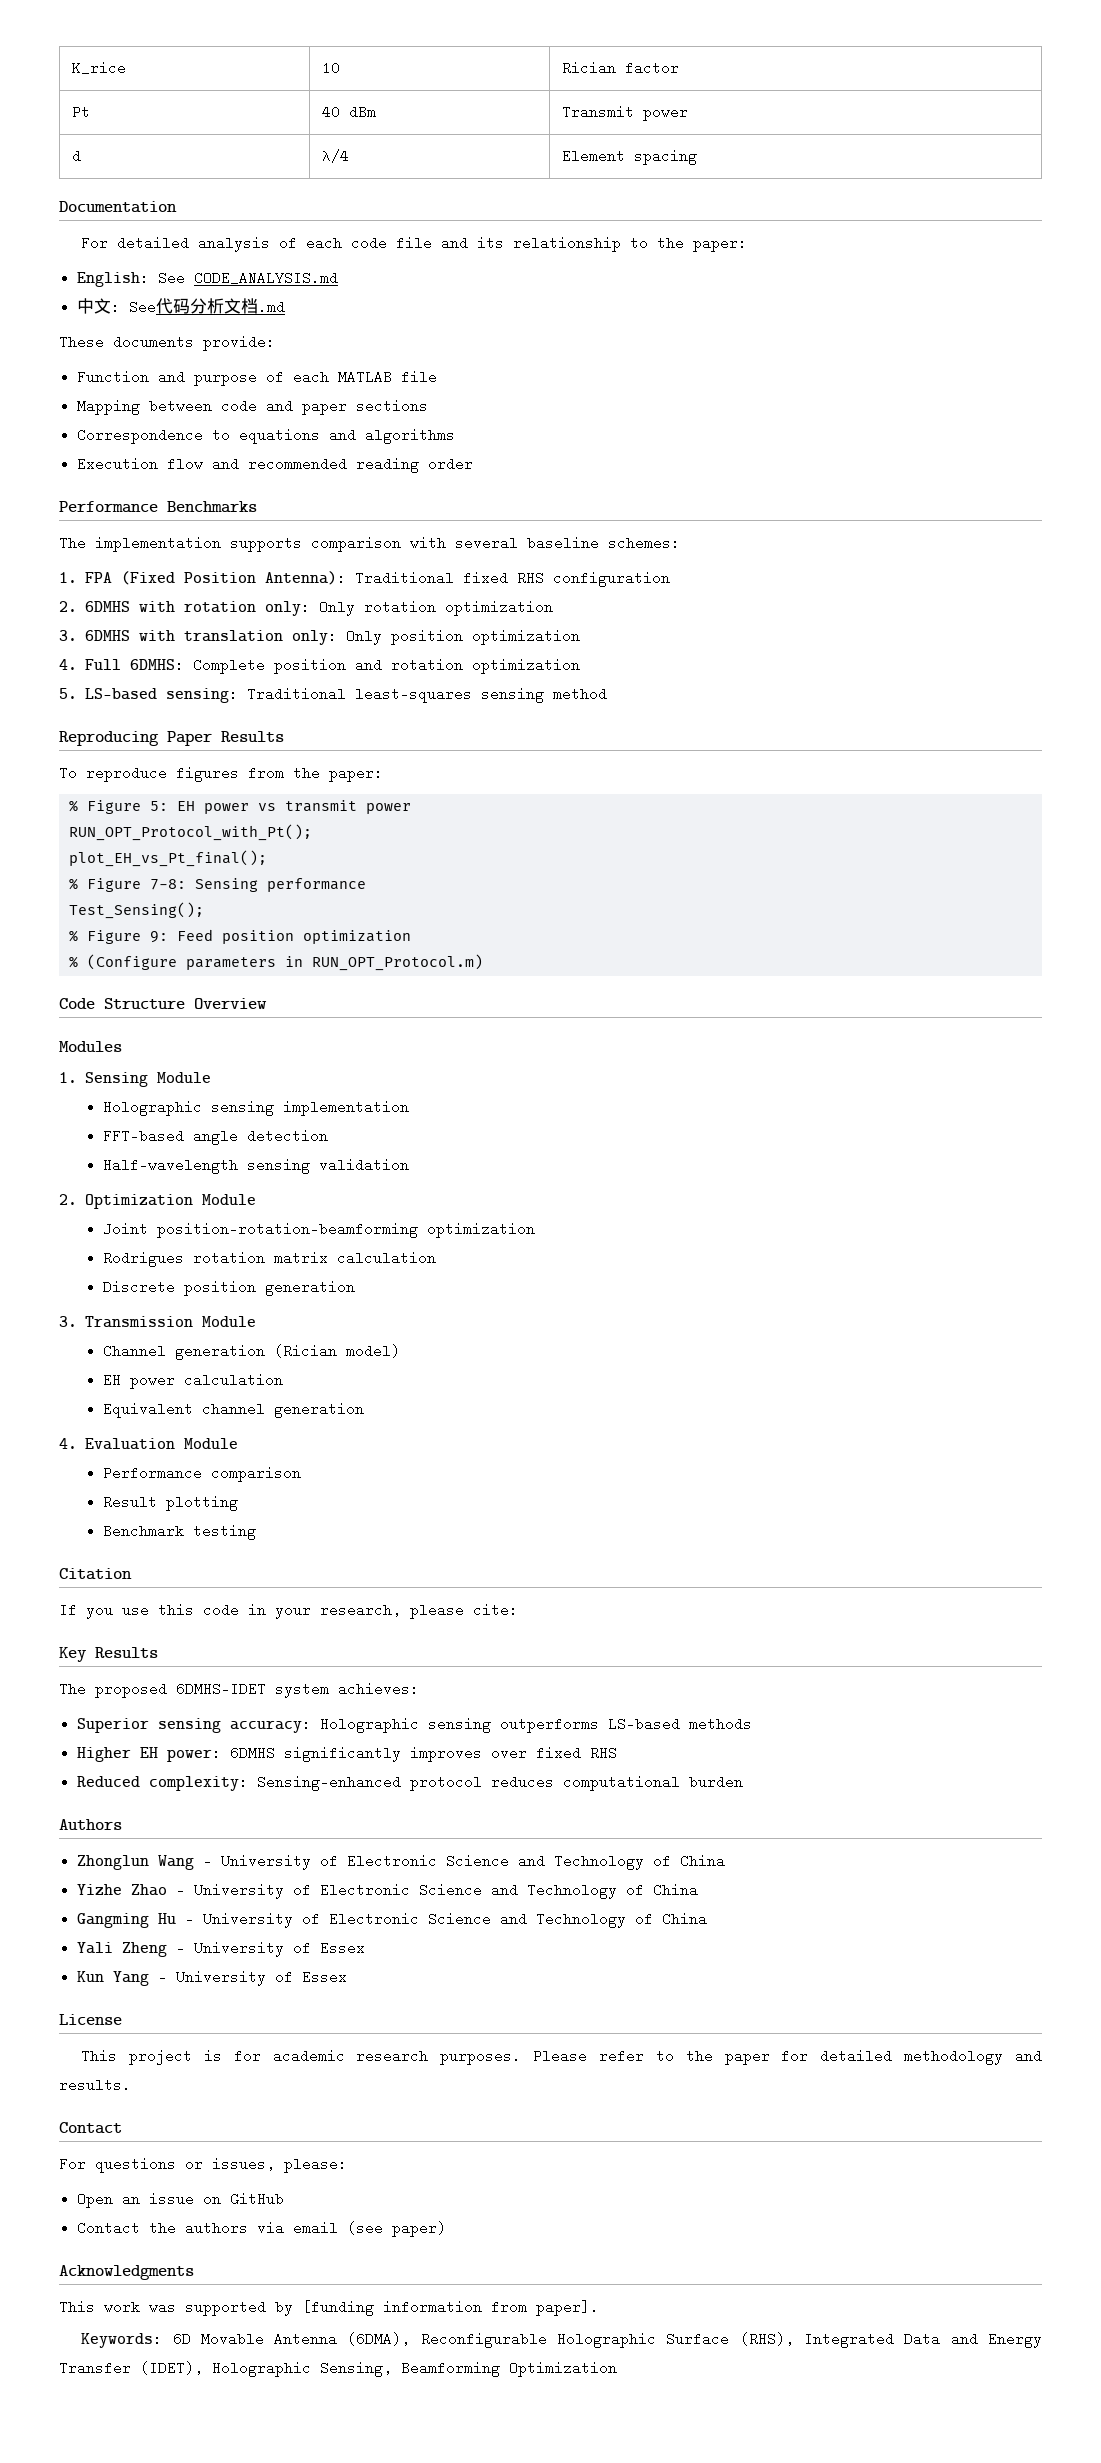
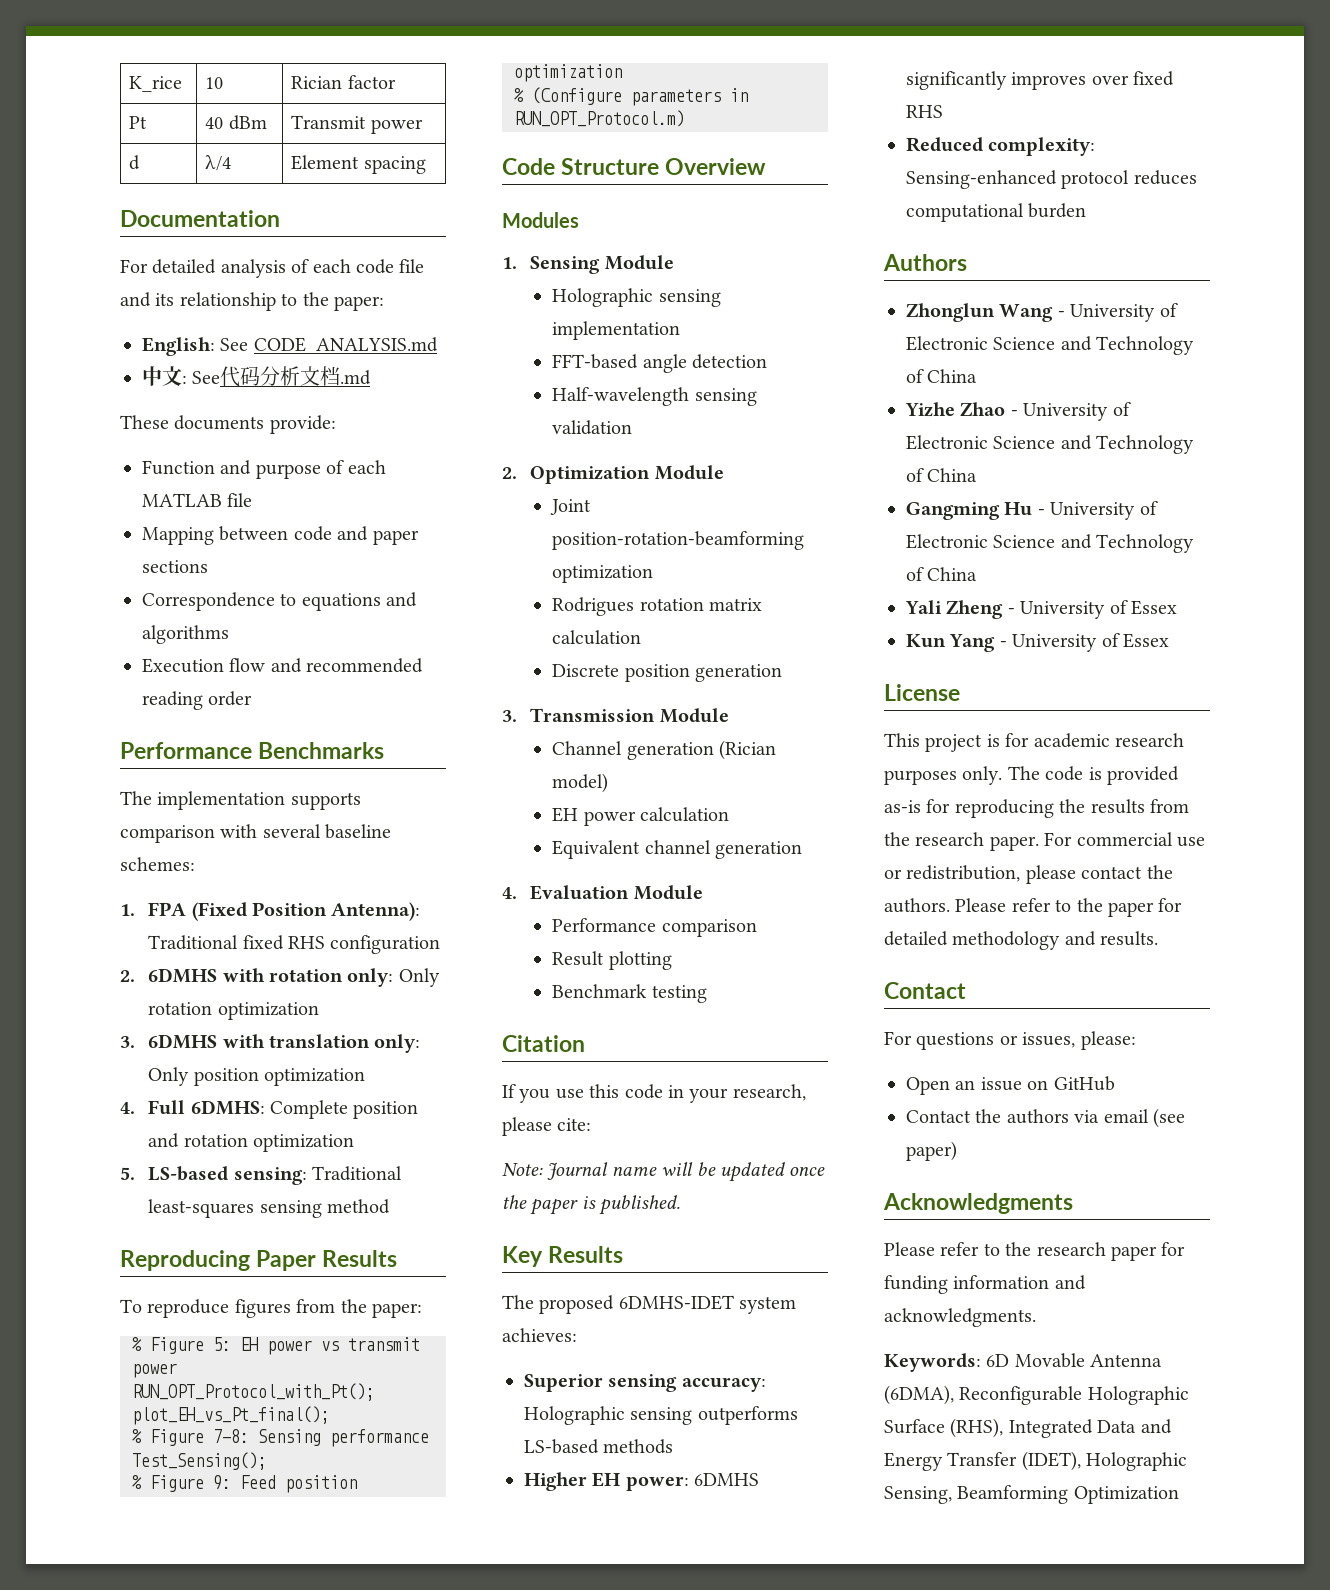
+ Note: Journal name will be updated once the paper is published.
- This project is for academic research purposes.
+ This project is for academic research purposes only. The code is provided as-is for reproducing the results from the research paper. For commercial use or redistribution, please contact the authors.
- This work was supported by [funding information from paper].
+ Please refer to the research paper for funding information and acknowledgments.

